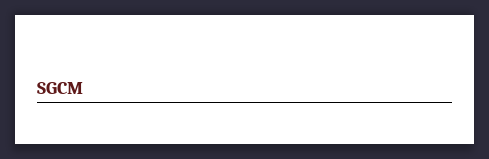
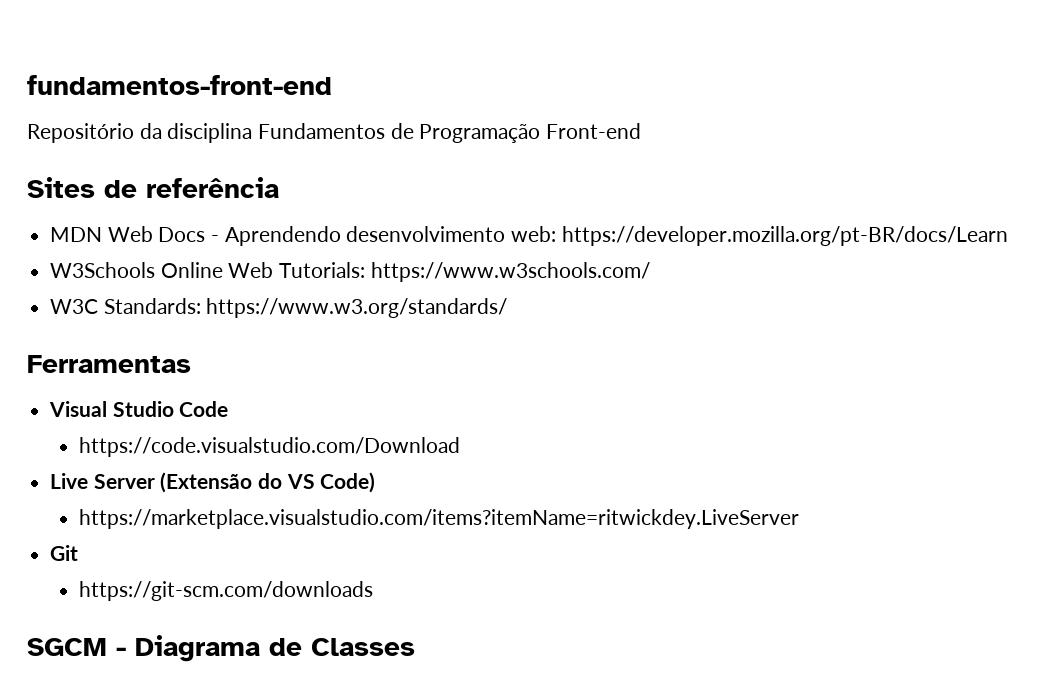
- SGCM
+ fundamentos-front-end
+ Repositório da disciplina Fundamentos de Programação Front-end
+ Sites de referência
+ MDN Web Docs - Aprendendo desenvolvimento web: https://developer.mozilla.org/pt-BR/docs/Learn
+ W3Schools Online Web Tutorials: https://www.w3schools.com/
+ W3C Standards: https://www.w3.org/standards/
+ Ferramentas
+ Visual Studio Code
+ https://code.visualstudio.com/Download
+ Live Server (Extensão do VS Code)
+ https://marketplace.visualstudio.com/items?itemName=ritwickdey.LiveServer
+ Git
+ https://git-scm.com/downloads
+ SGCM - Diagrama de Classes

